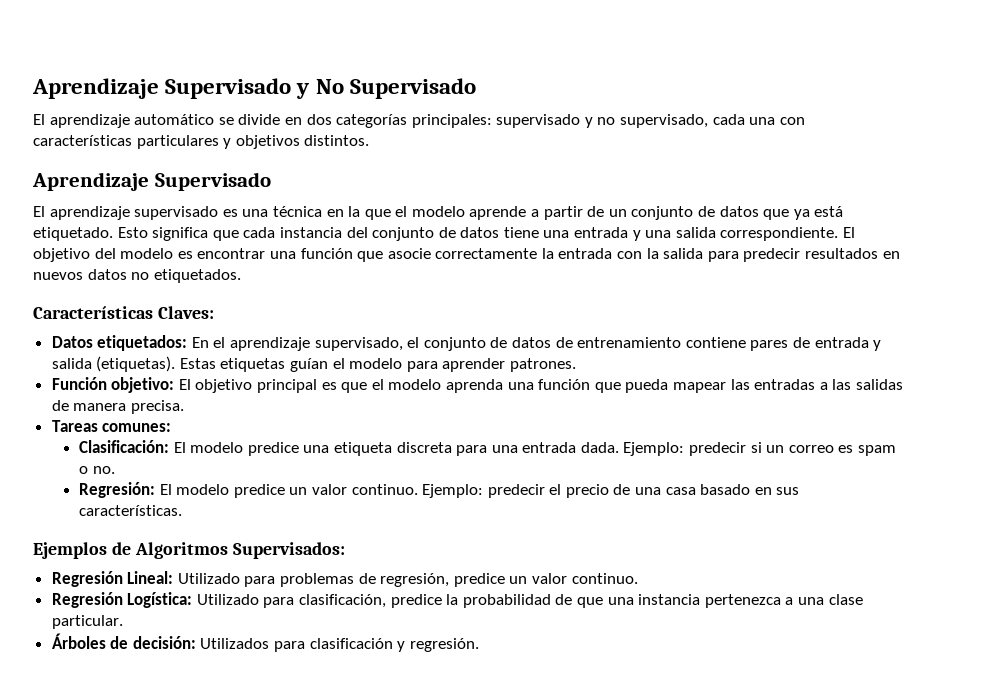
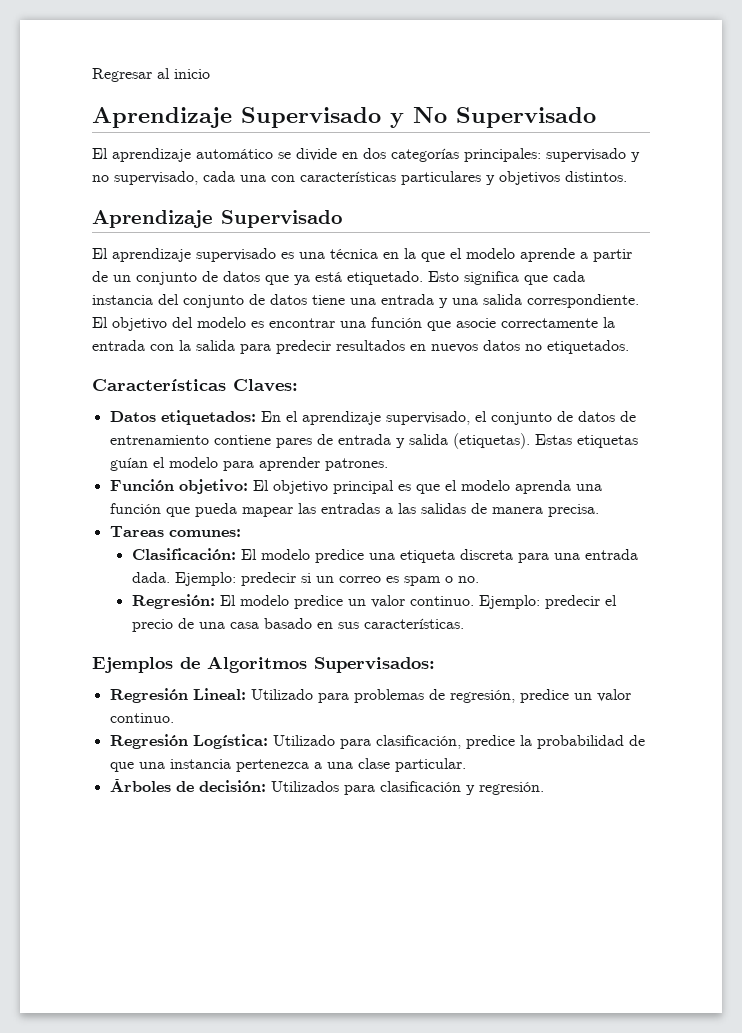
+ Regresar al inicio

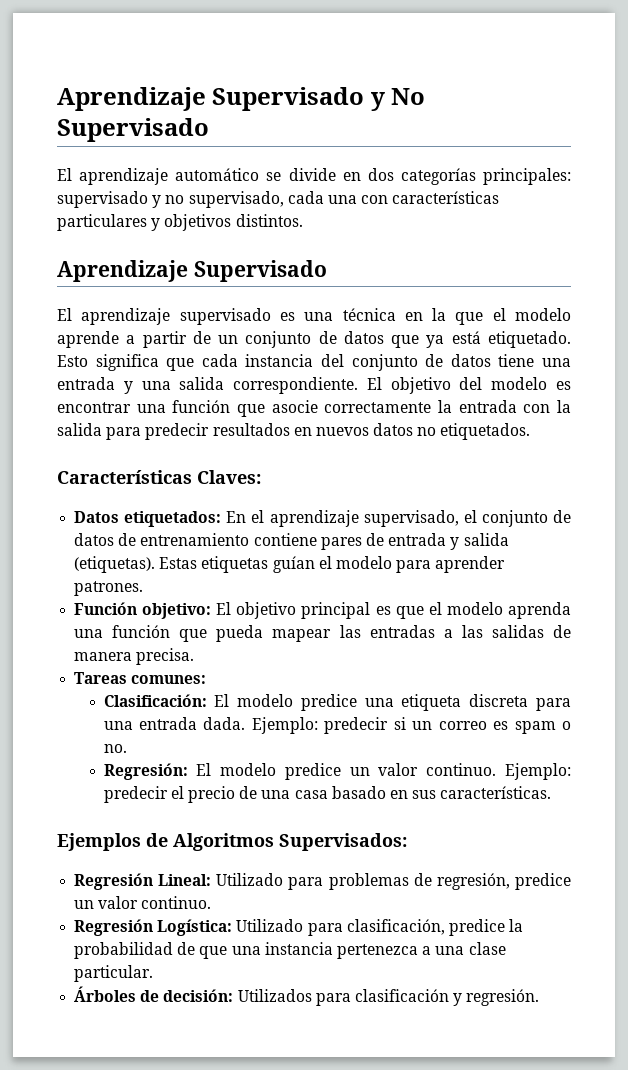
- Regresar al inicio

